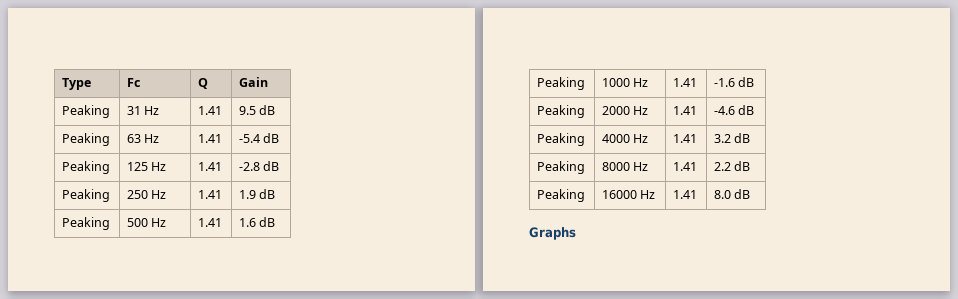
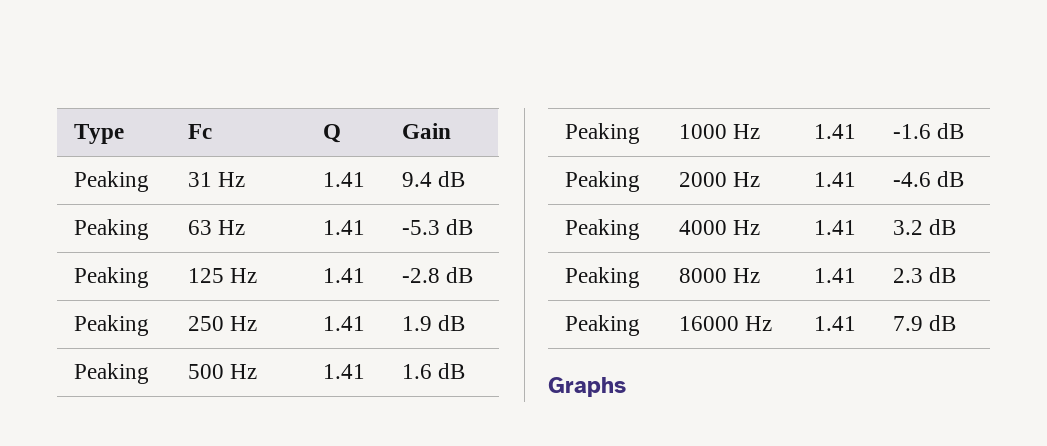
- Peaking | 31 Hz | 1.41 | 9.5 dB
+ Peaking | 31 Hz | 1.41 | 9.4 dB
- Peaking | 63 Hz | 1.41 | -5.4 dB
+ Peaking | 63 Hz | 1.41 | -5.3 dB
- Peaking | 8000 Hz | 1.41 | 2.2 dB
+ Peaking | 8000 Hz | 1.41 | 2.3 dB
- Peaking | 16000 Hz | 1.41 | 8.0 dB
+ Peaking | 16000 Hz | 1.41 | 7.9 dB

